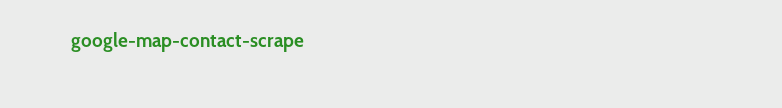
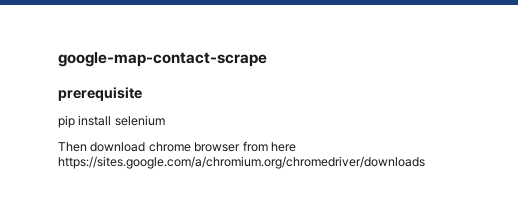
+ prerequisite
+ pip install selenium
+ Then download chrome browser from here https://sites.google.com/a/chromium.org/chromedriver/downloads

